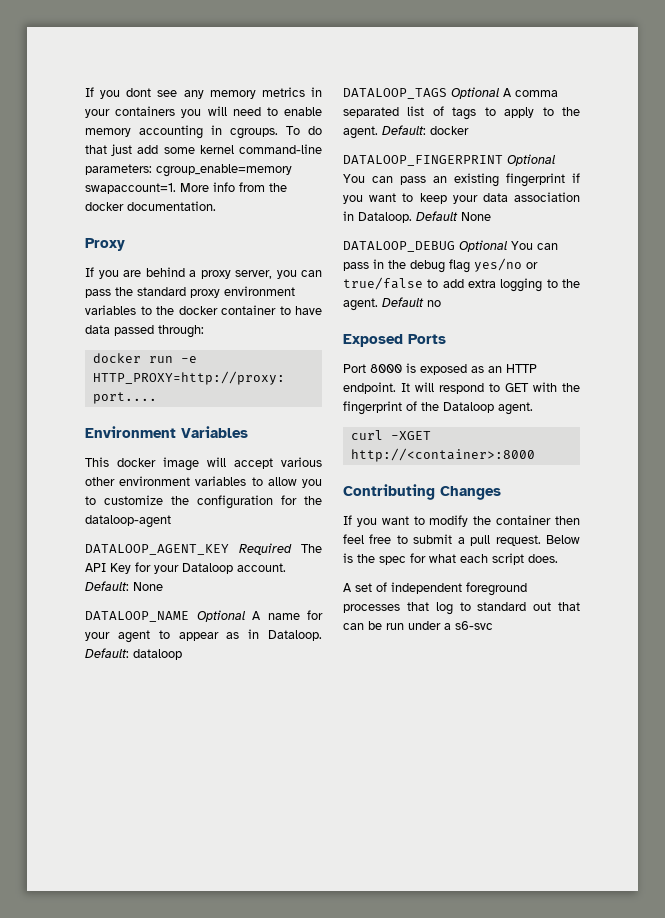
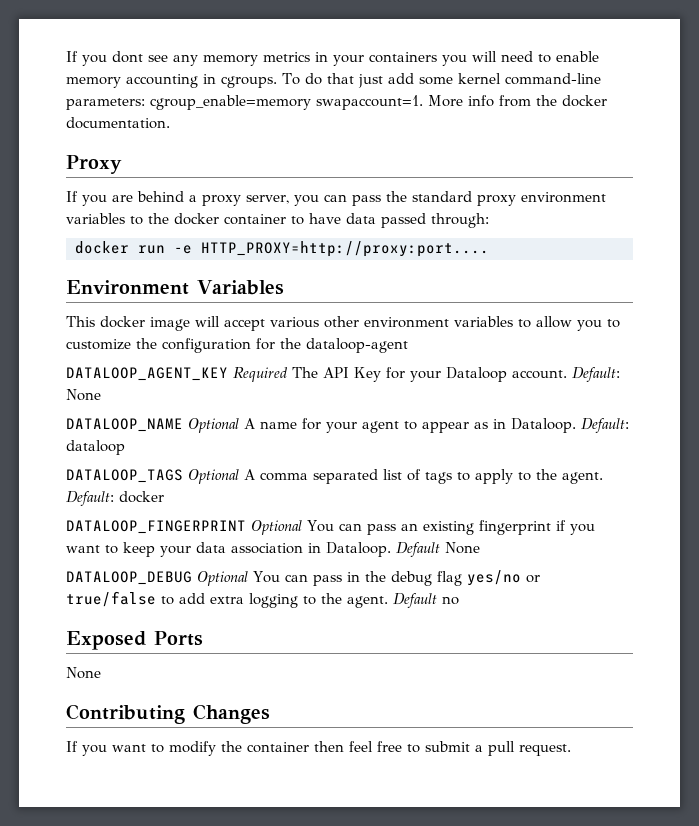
  Exposed Ports
- Port 8000 is exposed as an HTTP endpoint. It will respond to GET with the fingerprint of the Dataloop agent.
- curl -XGET http://<container>:8000
+ None
- Below is the spec for what each script does.
- A set of independent foreground processes that log to standard out that can be run under a s6-svc

